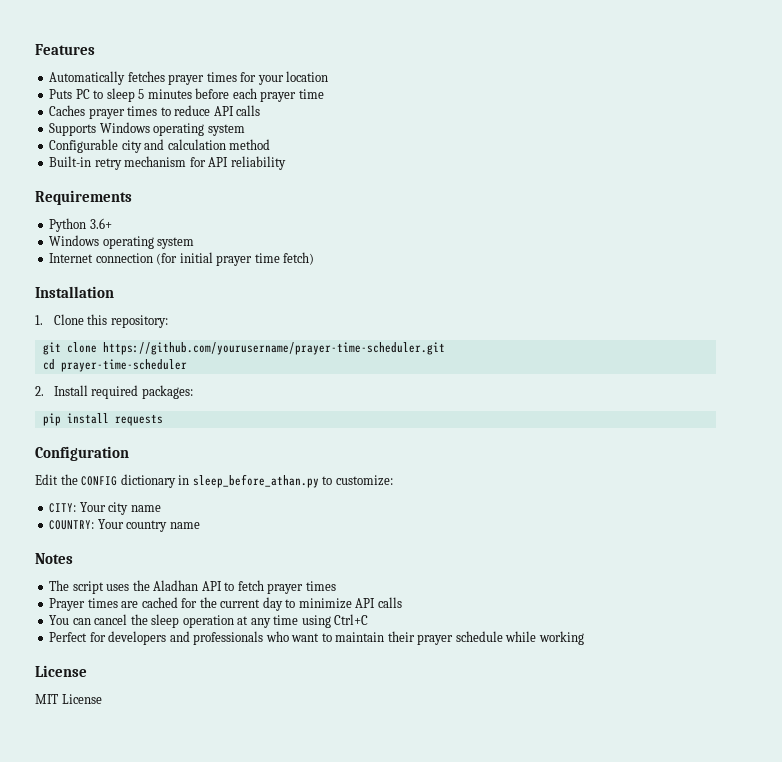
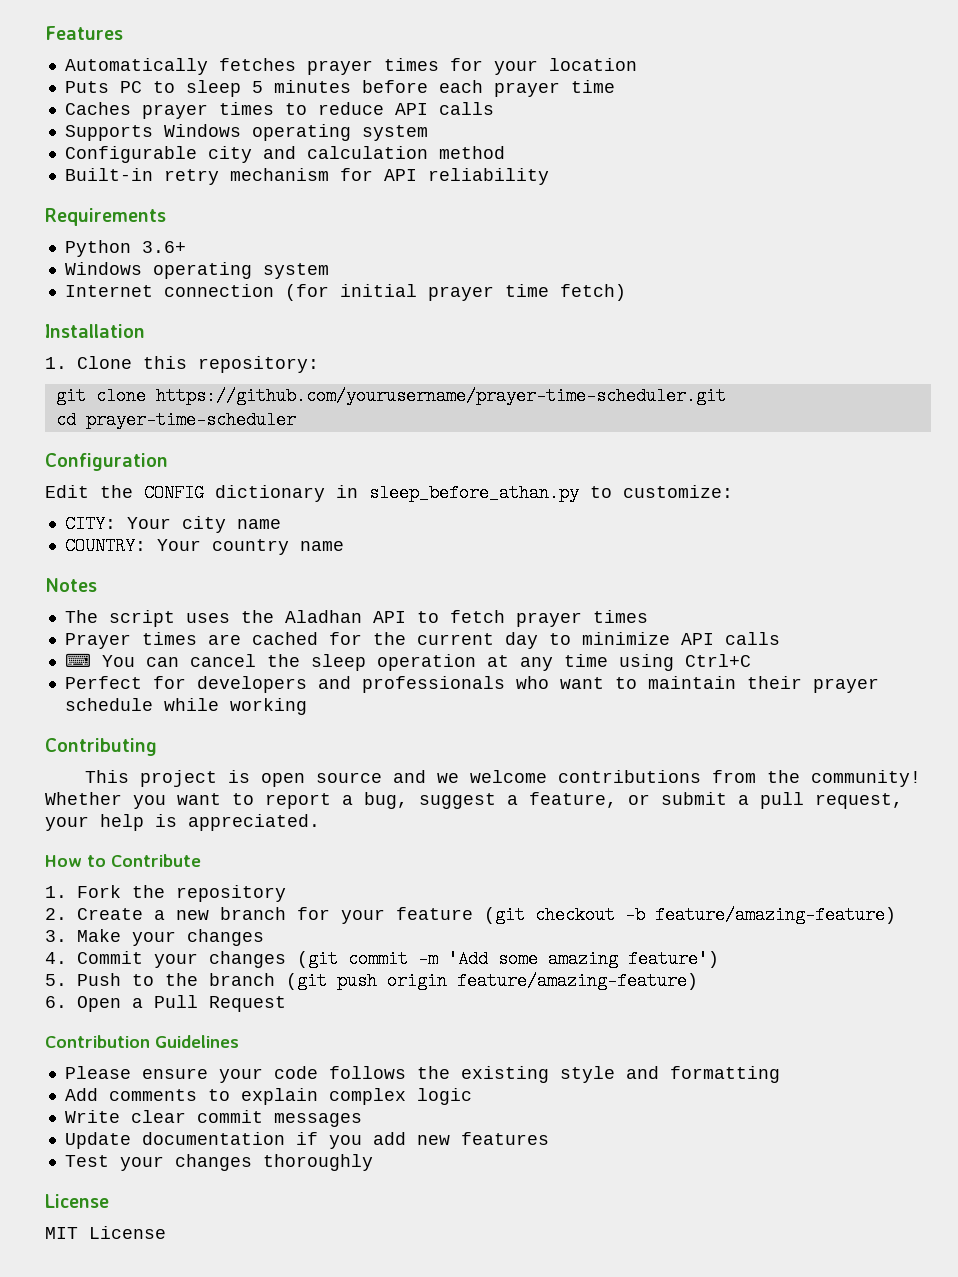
- 2. Install required packages:
- pip install requests
- You can cancel the sleep operation at any time using Ctrl+C
+ ⌨ You can cancel the sleep operation at any time using Ctrl+C
+ Contributing
+ This project is open source and we welcome contributions from the community! Whether you want to report a bug, suggest a feature, or submit a pull request, your help is appreciated.
+ How to Contribute
+ 1. Fork the repository
+ 2. Create a new branch for your feature (git checkout -b feature/amazing-feature)
+ 3. Make your changes
+ 4. Commit your changes (git commit -m 'Add some amazing feature')
+ 5. Push to the branch (git push origin feature/amazing-feature)
+ 6. Open a Pull Request
+ Contribution Guidelines
+ Please ensure your code follows the existing style and formatting
+ Add comments to explain complex logic
+ Write clear commit messages
+ Update documentation if you add new features
+ Test your changes thoroughly

